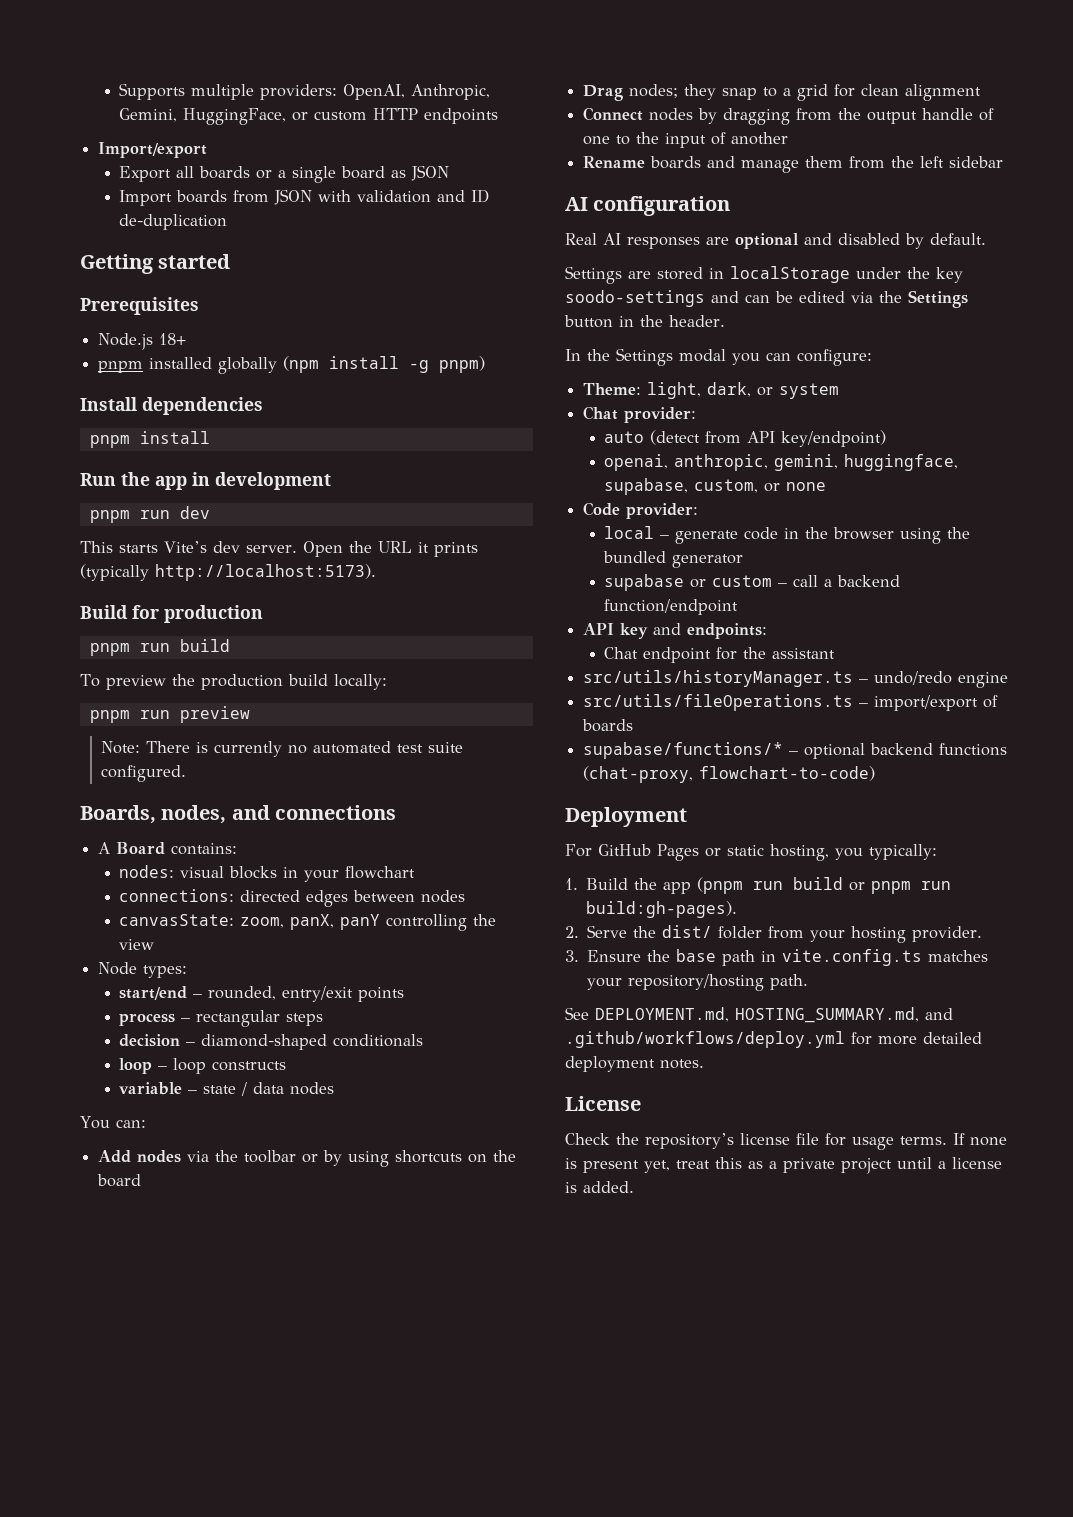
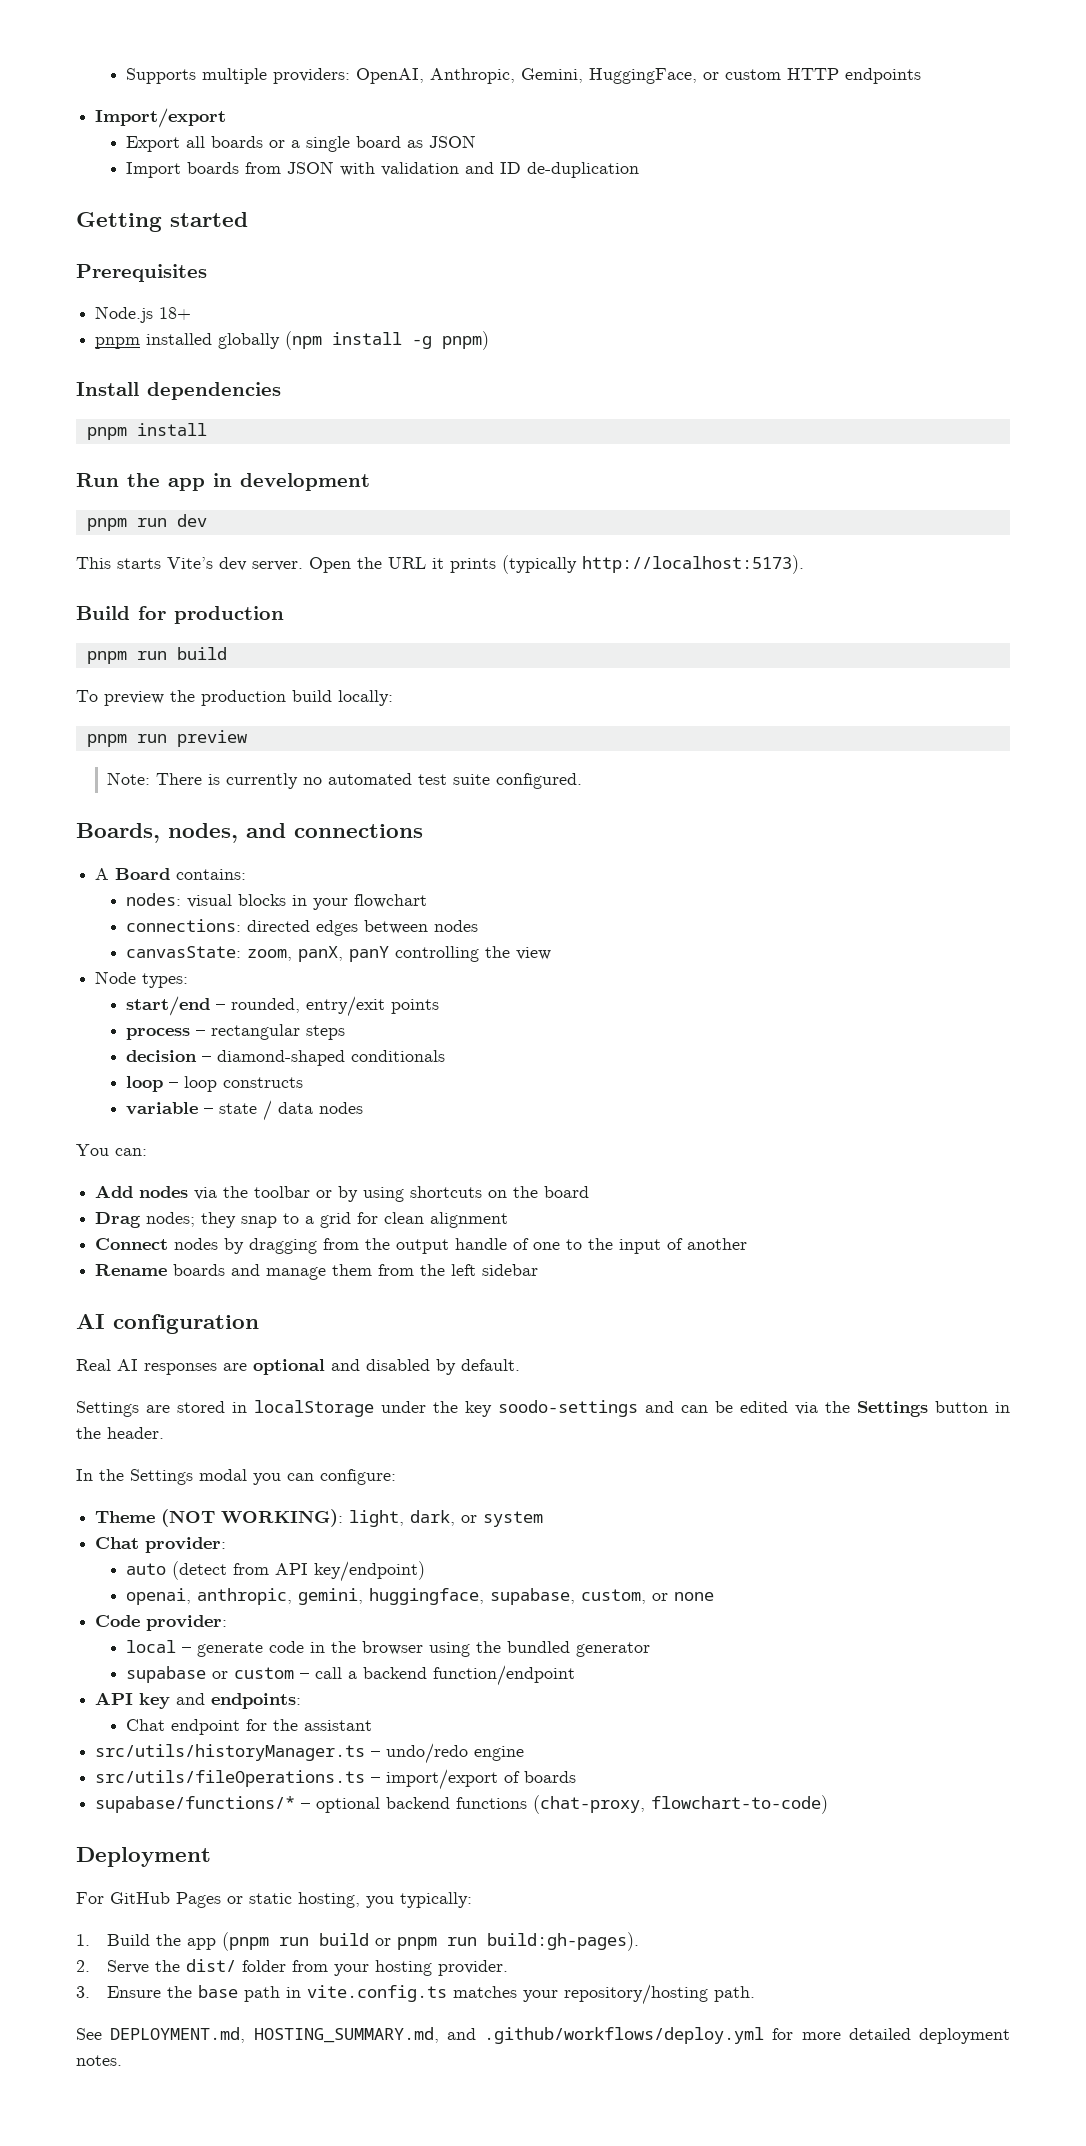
- Theme: light, dark, or system
+ Theme (NOT WORKING): light, dark, or system
- License
- Check the repository’s license file for usage terms. If none is present yet, treat this as a private project until a license is added.

